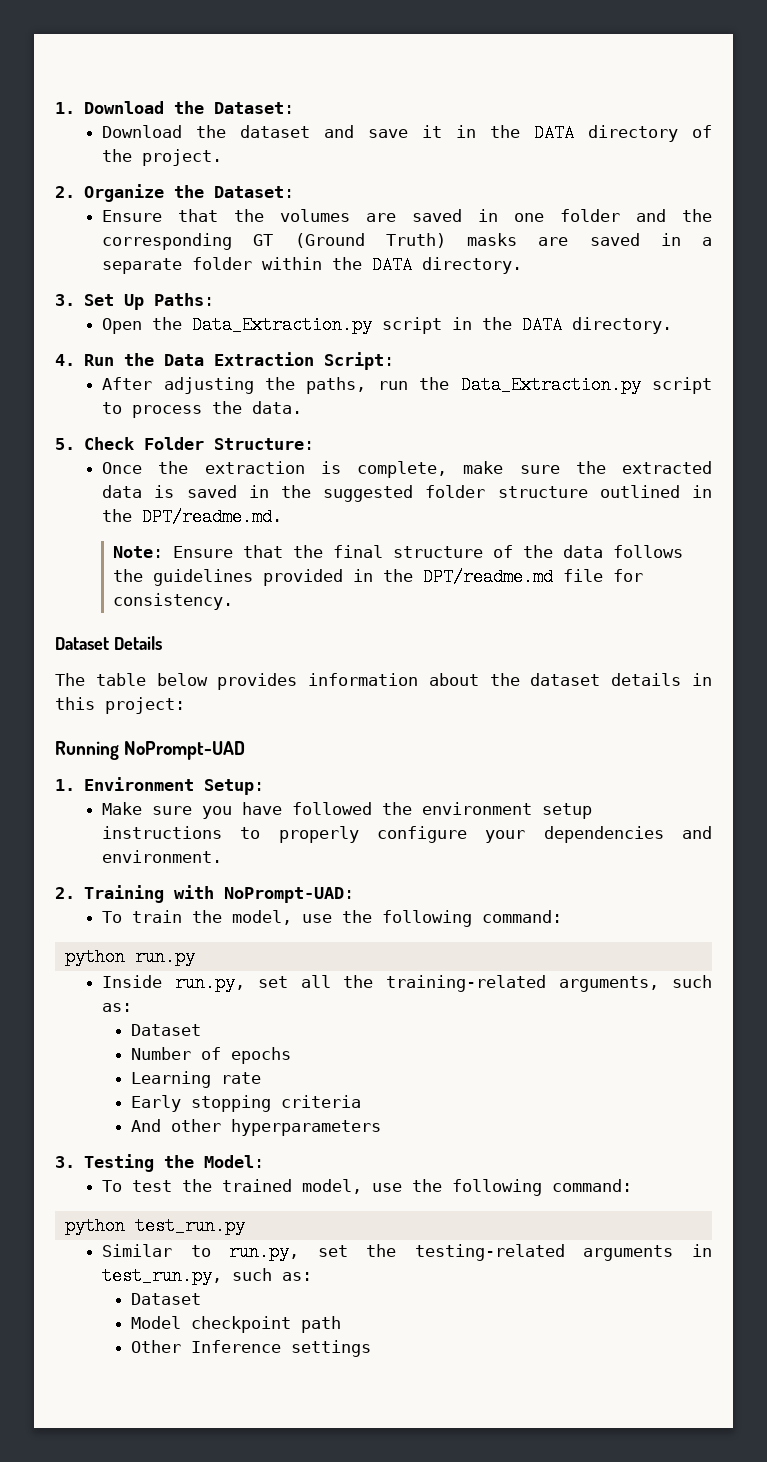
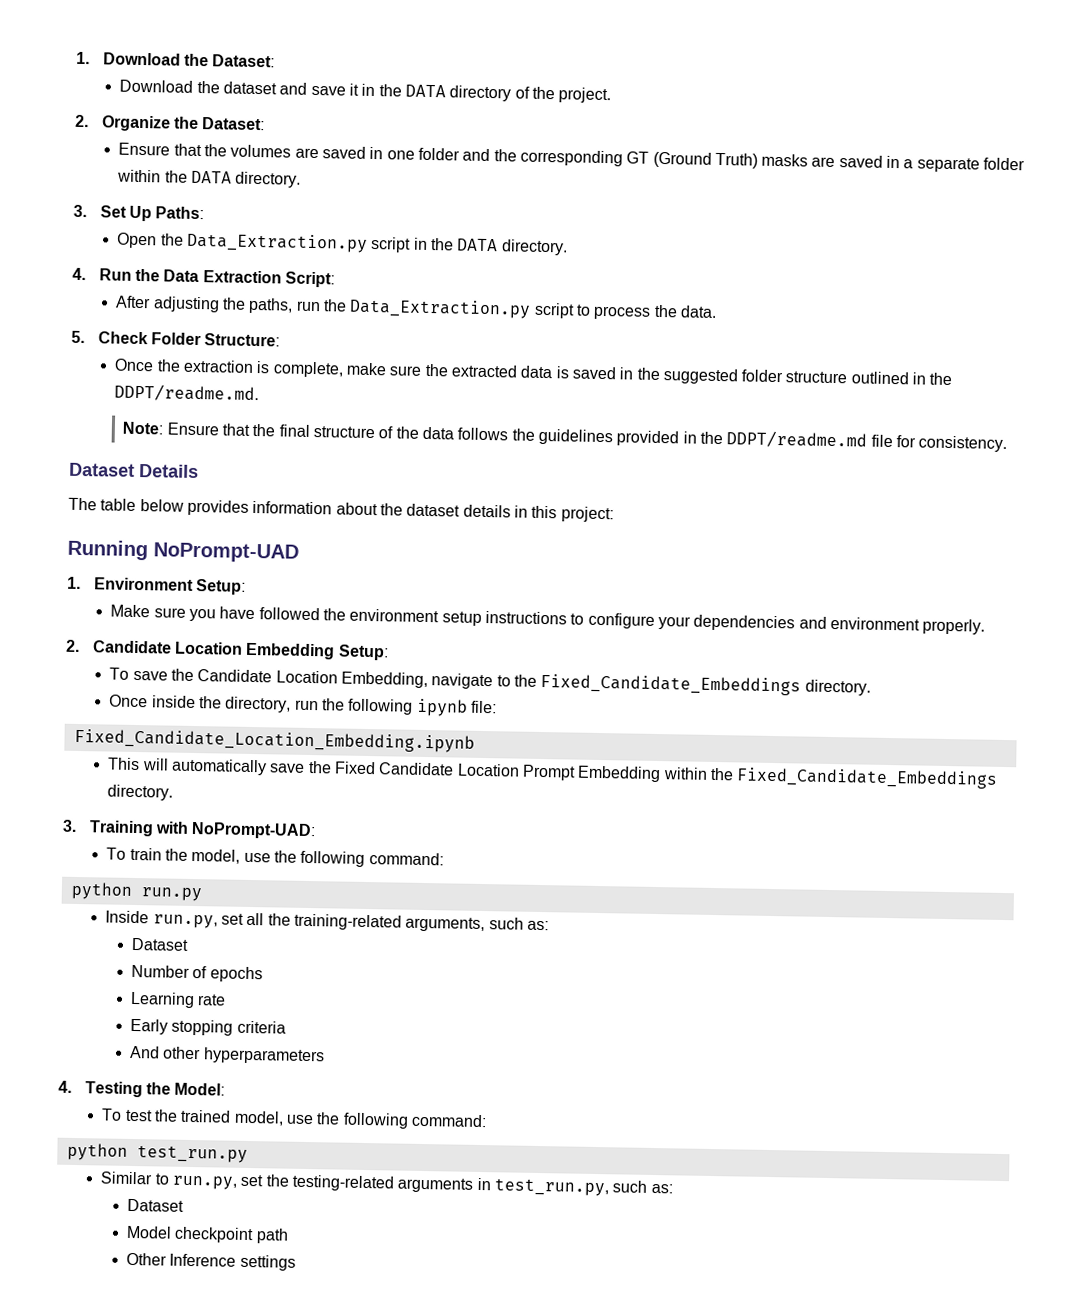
- Once the extraction is complete, make sure the extracted data is saved in the suggested folder structure outlined in the DPT/readme.md.
+ Once the extraction is complete, make sure the extracted data is saved in the suggested folder structure outlined in the DDPT/readme.md.
- Note: Ensure that the final structure of the data follows the guidelines provided in the DPT/readme.md file for consistency.
+ Note: Ensure that the final structure of the data follows the guidelines provided in the DDPT/readme.md file for consistency.
- Make sure you have followed the environment setup instructions to properly configure your dependencies and environment.
- 2. Training with NoPrompt-UAD:
+ Make sure you have followed the environment setup instructions to configure your dependencies and environment properly.
+ 2. Candidate Location Embedding Setup:
+ To save the Candidate Location Embedding, navigate to the Fixed_Candidate_Embeddings directory.
+ Once inside the directory, run the following ipynb file:
+ Fixed_Candidate_Location_Embedding.ipynb
+ This will automatically save the Fixed Candidate Location Prompt Embedding within the Fixed_Candidate_Embeddings directory.
+ 3. Training with NoPrompt-UAD:
- 3. Testing the Model:
+ 4. Testing the Model:

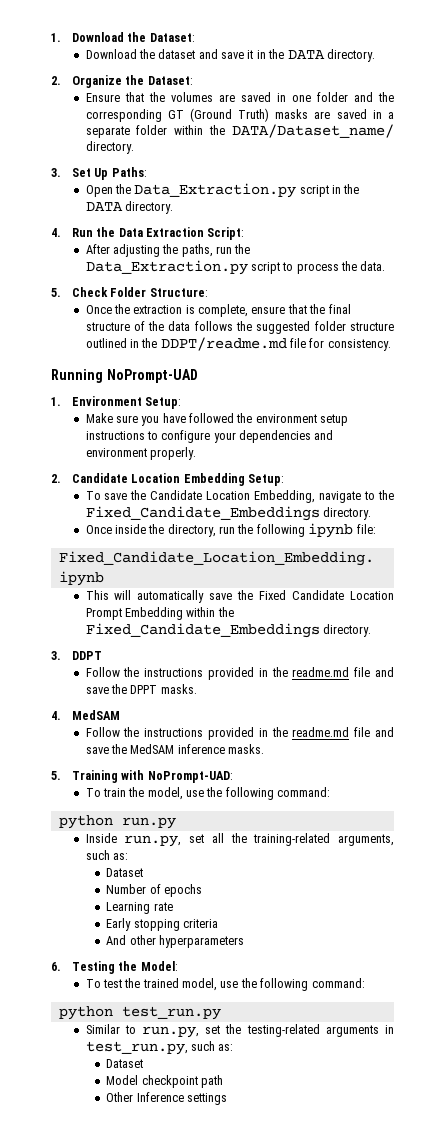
- Download the dataset and save it in the DATA directory of the project.
+ Download the dataset and save it in the DATA directory.
- Ensure that the volumes are saved in one folder and the corresponding GT (Ground Truth) masks are saved in a separate folder within the DATA directory.
+ Ensure that the volumes are saved in one folder and the corresponding GT (Ground Truth) masks are saved in a separate folder within the DATA/Dataset_name/ directory.
- Once the extraction is complete, make sure the extracted data is saved in the suggested folder structure outlined in the DDPT/readme.md.
- Note: Ensure that the final structure of the data follows the guidelines provided in the DDPT/readme.md file for consistency.
+ Once the extraction is complete, ensure that the final structure of the data follows the suggested folder structure outlined in the DDPT/readme.md file for consistency.
- Dataset Details
- The table below provides information about the dataset details in this project:
- 3. Training with NoPrompt-UAD:
+ 3. DDPT
+ Follow the instructions provided in the readme.md file and save the DPPT masks.
+ 4. MedSAM
+ Follow the instructions provided in the readme.md file and save the MedSAM inference masks.
+ 5. Training with NoPrompt-UAD:
- 4. Testing the Model:
+ 6. Testing the Model:

